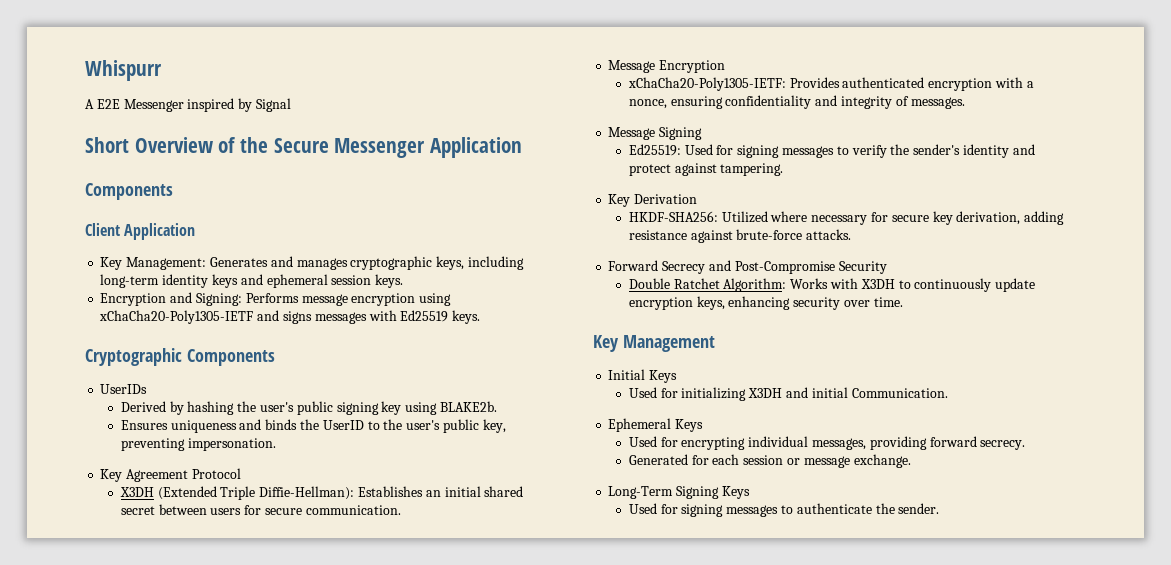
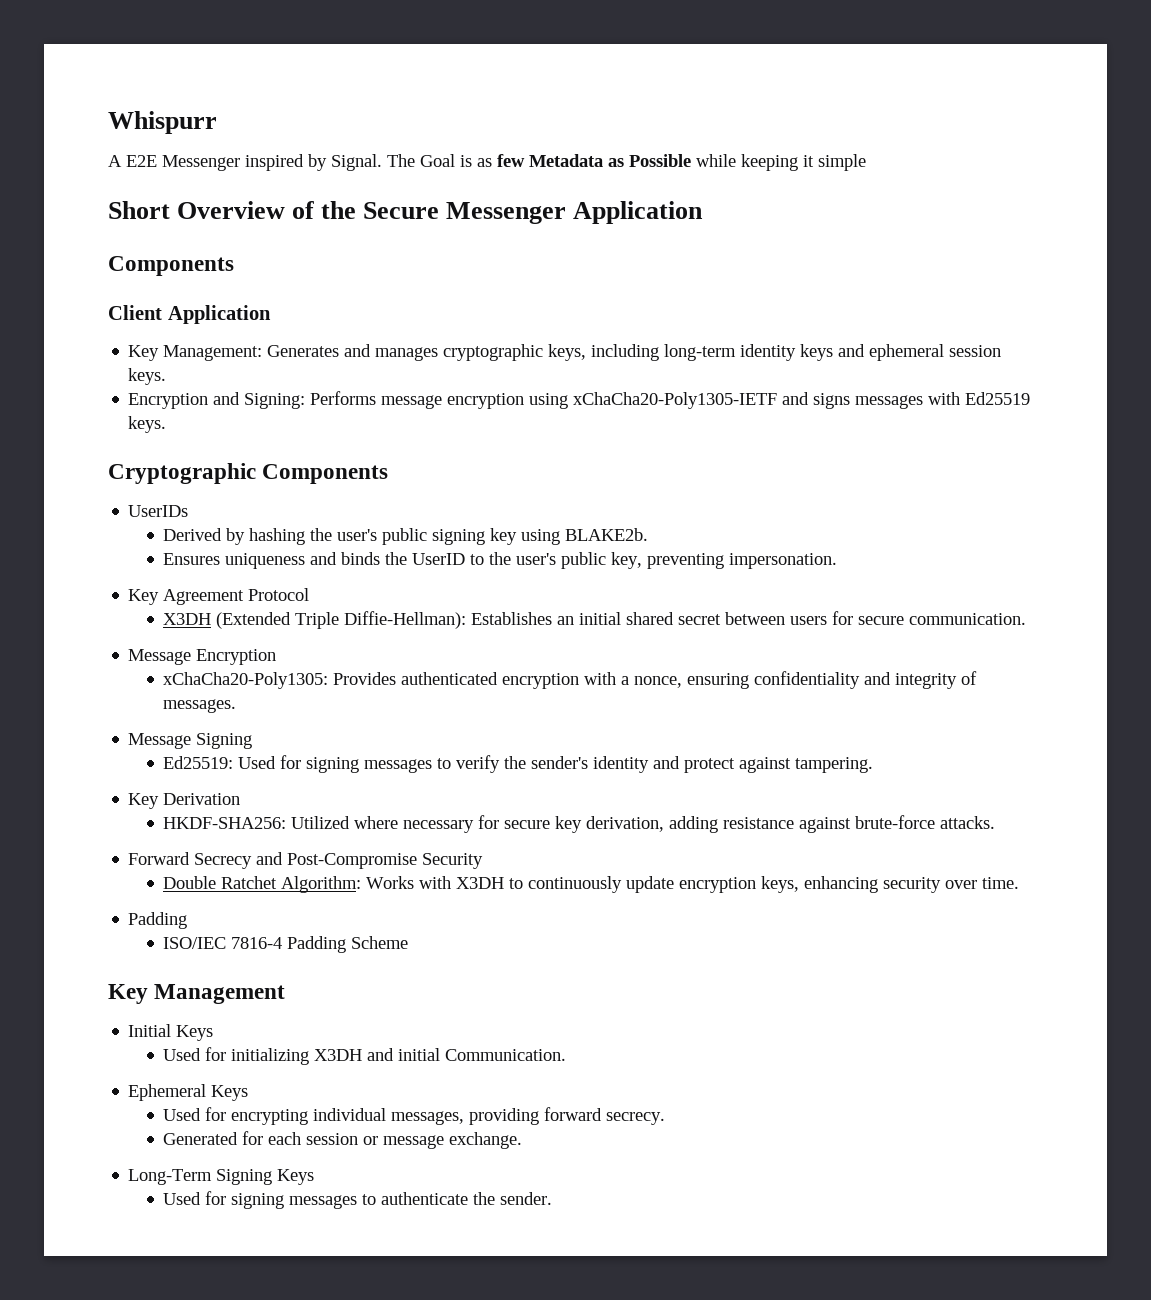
- A E2E Messenger inspired by Signal
+ A E2E Messenger inspired by Signal. The Goal is as few Metadata as Possible while keeping it simple
- xChaCha20-Poly1305-IETF: Provides authenticated encryption with a nonce, ensuring confidentiality and integrity of messages.
+ xChaCha20-Poly1305: Provides authenticated encryption with a nonce, ensuring confidentiality and integrity of messages.
  Double Ratchet Algorithm: Works with X3DH to continuously update encryption keys, enhancing security over time.
+ Padding
+ ISO/IEC 7816-4 Padding Scheme

